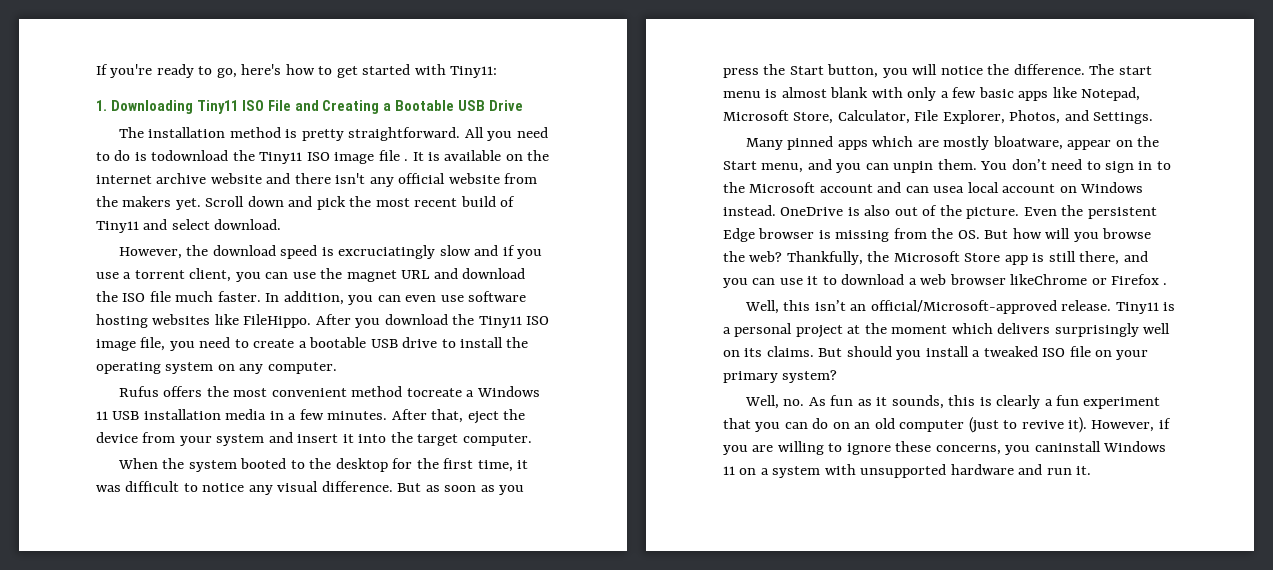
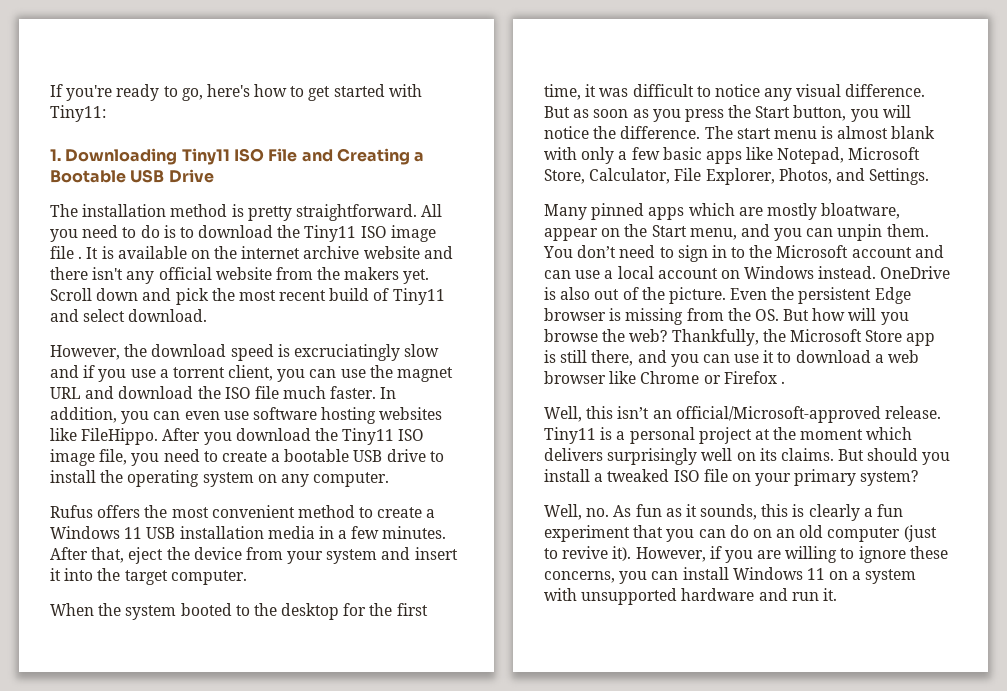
- All you need to do is todownload the Tiny11 ISO image file .
+ All you need to do is to download the Tiny11 ISO image file .
- Rufus offers the most convenient method tocreate a Windows 11 USB installation media in a few minutes.
+ Rufus offers the most convenient method to create a Windows 11 USB installation media in a few minutes.
- You don’t need to sign in to the Microsoft account and can usea local account on Windows instead.
+ You don’t need to sign in to the Microsoft account and can use a local account on Windows instead.
- Thankfully, the Microsoft Store app is still there, and you can use it to download a web browser likeChrome or Firefox .
+ Thankfully, the Microsoft Store app is still there, and you can use it to download a web browser like Chrome or Firefox .
- However, if you are willing to ignore these concerns, you caninstall Windows 11 on a system with unsupported hardware and run it.
+ However, if you are willing to ignore these concerns, you can install Windows 11 on a system with unsupported hardware and run it.

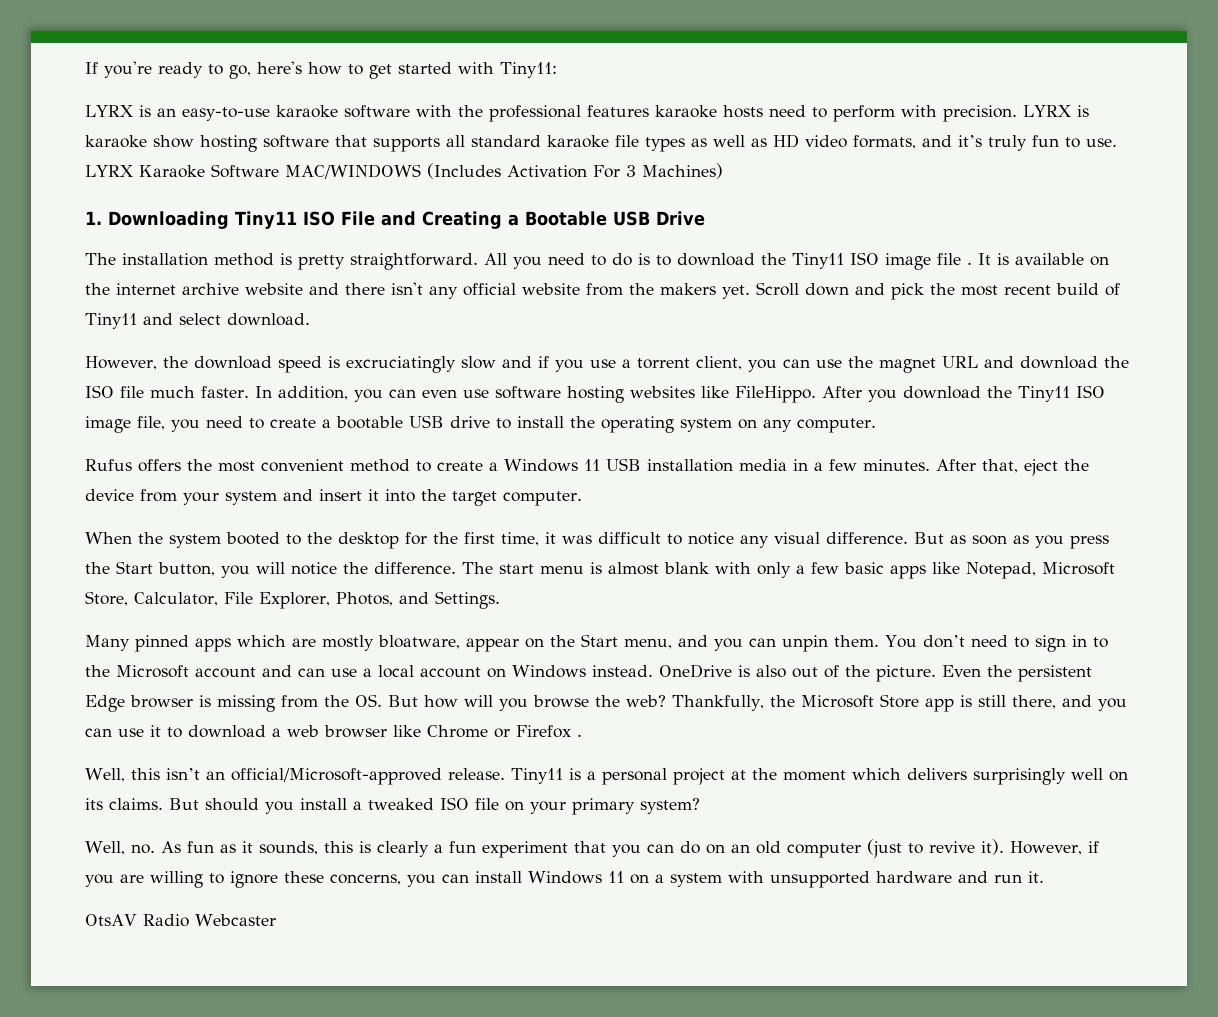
+ LYRX is an easy-to-use karaoke software with the professional features karaoke hosts need to perform with precision. LYRX is karaoke show hosting software that supports all standard karaoke file types as well as HD video formats, and it’s truly fun to use. LYRX Karaoke Software MAC/WINDOWS (Includes Activation For 3 Machines)
+ OtsAV Radio Webcaster

